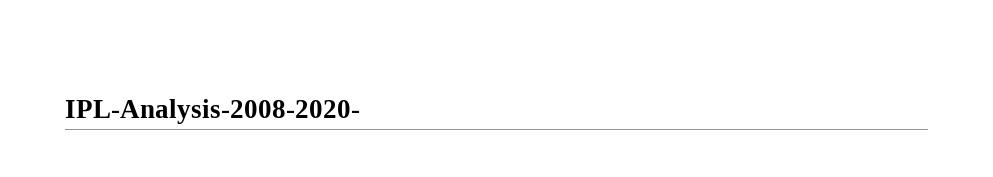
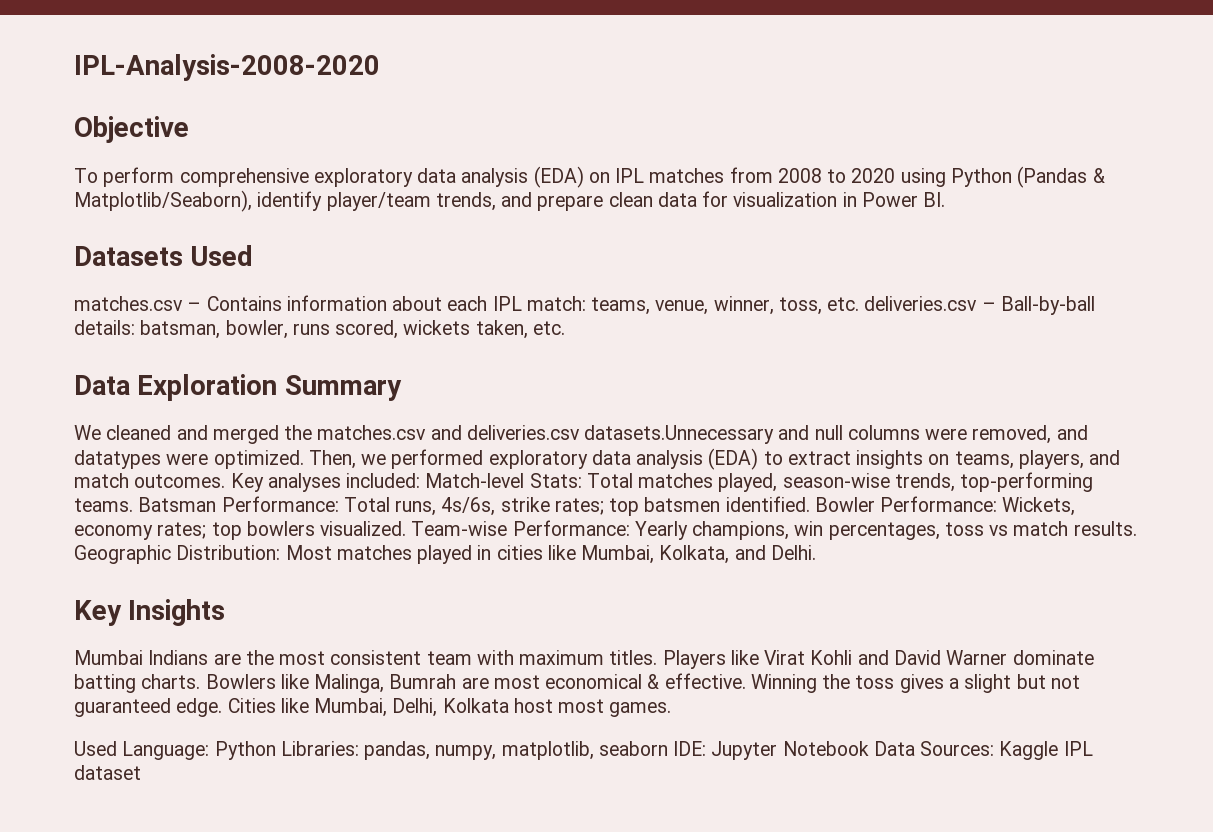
- IPL-Analysis-2008-2020-
+ IPL-Analysis-2008-2020
+ Objective
+ To perform comprehensive exploratory data analysis (EDA) on IPL matches from 2008 to 2020 using Python (Pandas & Matplotlib/Seaborn), identify player/team trends, and prepare clean data for visualization in Power BI.
+ Datasets Used
+ matches.csv – Contains information about each IPL match: teams, venue, winner, toss, etc. deliveries.csv – Ball-by-ball details: batsman, bowler, runs scored, wickets taken, etc.
+ Data Exploration Summary
+ We cleaned and merged the matches.csv and deliveries.csv datasets.Unnecessary and null columns were removed, and datatypes were optimized. Then, we performed exploratory data analysis (EDA) to extract insights on teams, players, and match outcomes. Key analyses included: Match-level Stats: Total matches played, season-wise trends, top-performing teams. Batsman Performance: Total runs, 4s/6s, strike rates; top batsmen identified. Bowler Performance: Wickets, economy rates; top bowlers visualized. Team-wise Performance: Yearly champions, win percentages, toss vs match results. Geographic Distribution: Most matches played in cities like Mumbai, Kolkata, and Delhi.
+ Key Insights
+ Mumbai Indians are the most consistent team with maximum titles. Players like Virat Kohli and David Warner dominate batting charts. Bowlers like Malinga, Bumrah are most economical & effective. Winning the toss gives a slight but not guaranteed edge. Cities like Mumbai, Delhi, Kolkata host most games.
+ Used Language: Python Libraries: pandas, numpy, matplotlib, seaborn IDE: Jupyter Notebook Data Sources: Kaggle IPL dataset

